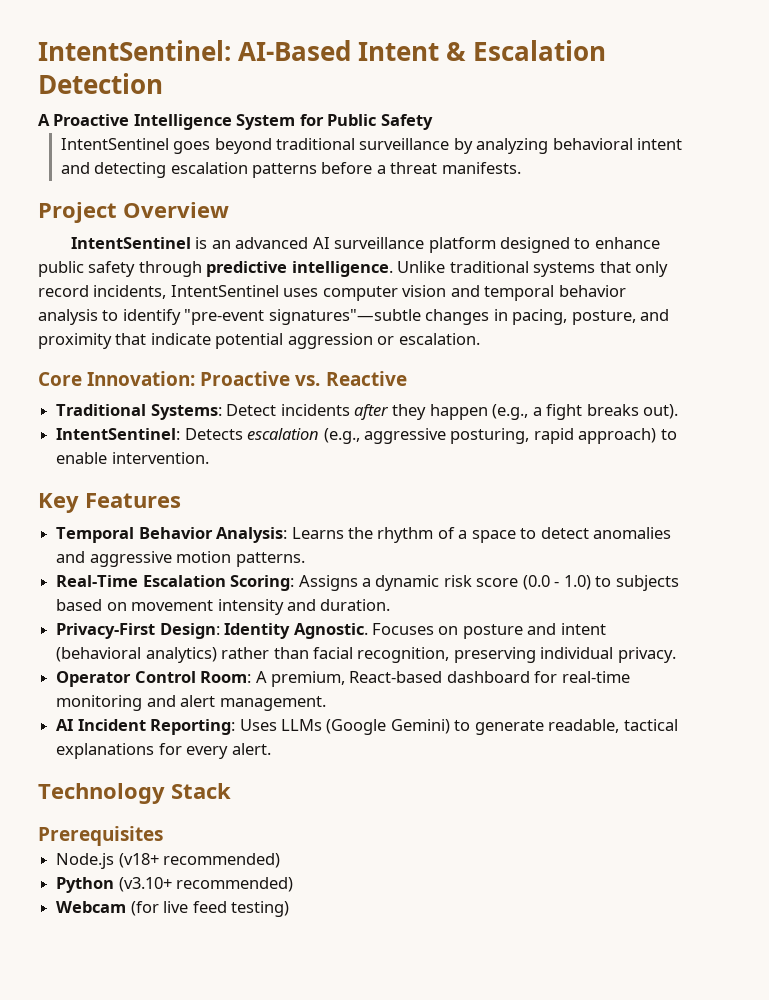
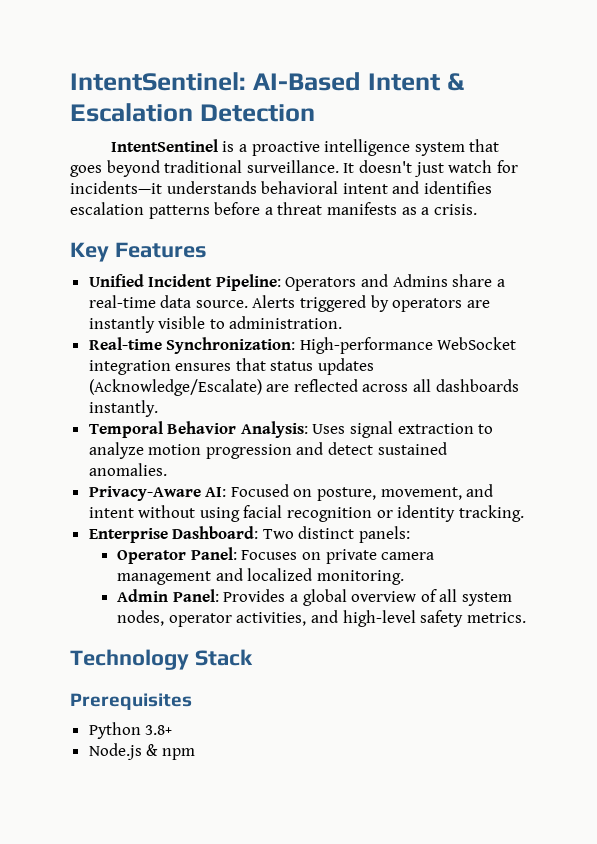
- A Proactive Intelligence System for Public Safety
- IntentSentinel goes beyond traditional surveillance by analyzing behavioral intent and detecting escalation patterns before a threat manifests.
- Project Overview
- IntentSentinel is an advanced AI surveillance platform designed to enhance public safety through predictive intelligence. Unlike traditional systems that only record incidents, IntentSentinel uses computer vision and temporal behavior analysis to identify "pre-event signatures"—subtle changes in pacing, posture, and proximity that indicate potential aggression or escalation.
- Core Innovation: Proactive vs. Reactive
- Traditional Systems: Detect incidents after they happen (e.g., a fight breaks out).
- IntentSentinel: Detects escalation (e.g., aggressive posturing, rapid approach) to enable intervention.
+ IntentSentinel is a proactive intelligence system that goes beyond traditional surveillance. It doesn't just watch for incidents—it understands behavioral intent and identifies escalation patterns before a threat manifests as a crisis.
  Key Features
- Temporal Behavior Analysis: Learns the rhythm of a space to detect anomalies and aggressive motion patterns.
- Real-Time Escalation Scoring: Assigns a dynamic risk score (0.0 - 1.0) to subjects based on movement intensity and duration.
- Privacy-First Design: Identity Agnostic. Focuses on posture and intent (behavioral analytics) rather than facial recognition, preserving individual privacy.
- Operator Control Room: A premium, React-based dashboard for real-time monitoring and alert management.
- AI Incident Reporting: Uses LLMs (Google Gemini) to generate readable, tactical explanations for every alert.
+ Unified Incident Pipeline: Operators and Admins share a real-time data source. Alerts triggered by operators are instantly visible to administration.
+ Real-time Synchronization: High-performance WebSocket integration ensures that status updates (Acknowledge/Escalate) are reflected across all dashboards instantly.
+ Temporal Behavior Analysis: Uses signal extraction to analyze motion progression and detect sustained anomalies.
+ Privacy-Aware AI: Focused on posture, movement, and intent without using facial recognition or identity tracking.
+ Enterprise Dashboard: Two distinct panels:
+ Operator Panel: Focuses on private camera management and localized monitoring.
+ Admin Panel: Provides a global overview of all system nodes, operator activities, and high-level safety metrics.
+ Python 3.8+
- Node.js (v18+ recommended)
- Python (v3.10+ recommended)
- Webcam (for live feed testing)
+ Node.js & npm

